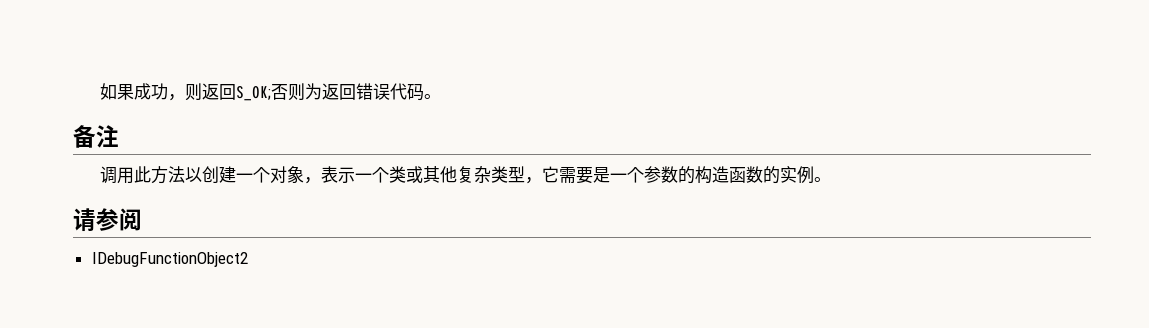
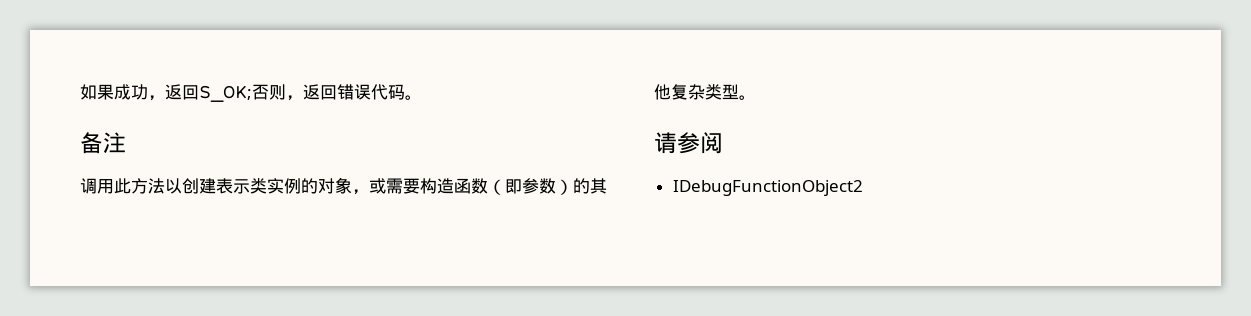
- 如果成功，则返回S_OK;否则为返回错误代码。
+ 如果成功，返回S_OK;否则，返回错误代码。
- 调用此方法以创建一个对象，表示一个类或其他复杂类型，它需要是一个参数的构造函数的实例。
+ 调用此方法以创建表示类实例的对象，或需要构造函数（即参数）的其他复杂类型。

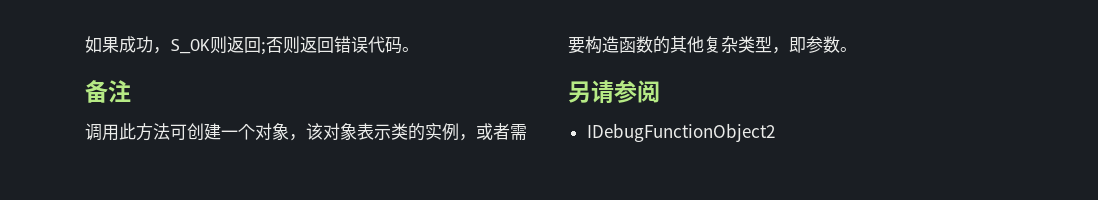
- 如果成功，返回S_OK;否则，返回错误代码。
+ 如果成功，S_OK则返回;否则返回错误代码。
- 调用此方法以创建表示类实例的对象，或需要构造函数（即参数）的其他复杂类型。
- 请参阅
+ 调用此方法可创建一个对象，该对象表示类的实例，或者需要构造函数的其他复杂类型，即参数。
+ 另请参阅

